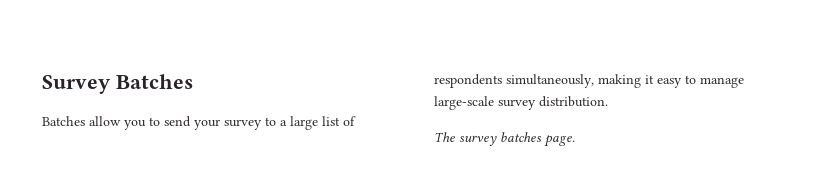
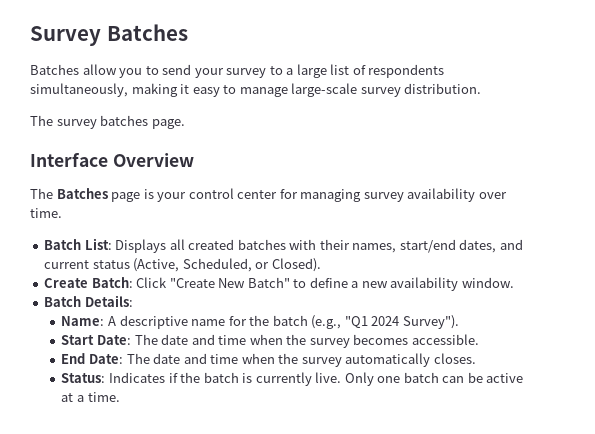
+ Interface Overview
+ The Batches page is your control center for managing survey availability over time.
+ Batch List: Displays all created batches with their names, start/end dates, and current status (Active, Scheduled, or Closed).
+ Create Batch: Click "Create New Batch" to define a new availability window.
+ Batch Details:
+ Name: A descriptive name for the batch (e.g., "Q1 2024 Survey").
+ Start Date: The date and time when the survey becomes accessible.
+ End Date: The date and time when the survey automatically closes.
+ Status: Indicates if the batch is currently live. Only one batch can be active at a time.

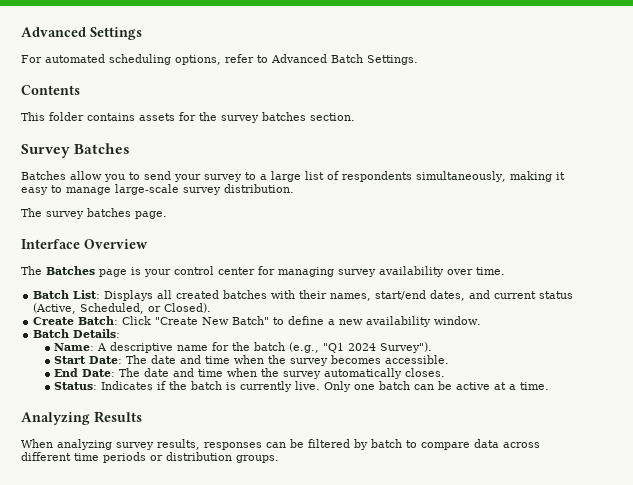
+ Advanced Settings
+ For automated scheduling options, refer to Advanced Batch Settings.
+ Contents
+ This folder contains assets for the survey batches section.
+ Analyzing Results
+ When analyzing survey results, responses can be filtered by batch to compare data across different time periods or distribution groups.

